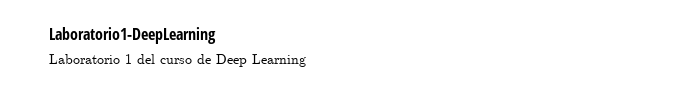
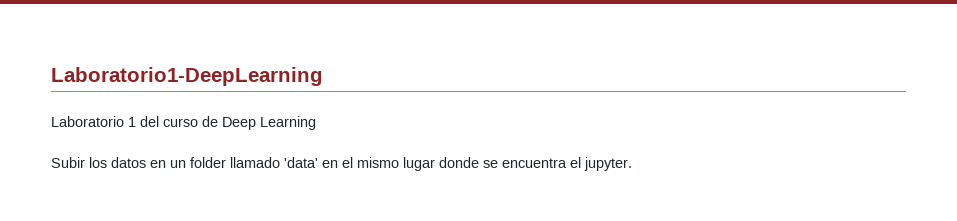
+ Subir los datos en un folder llamado 'data' en el mismo lugar donde se encuentra el jupyter.

